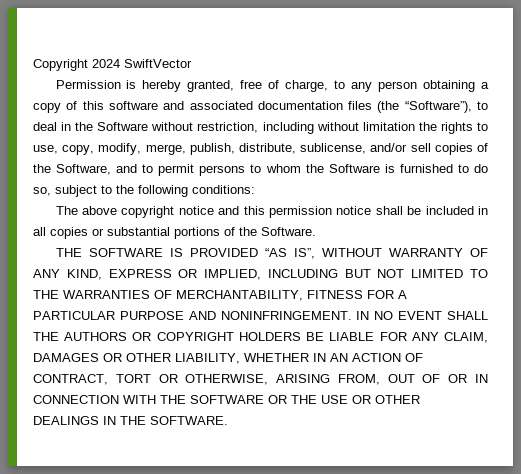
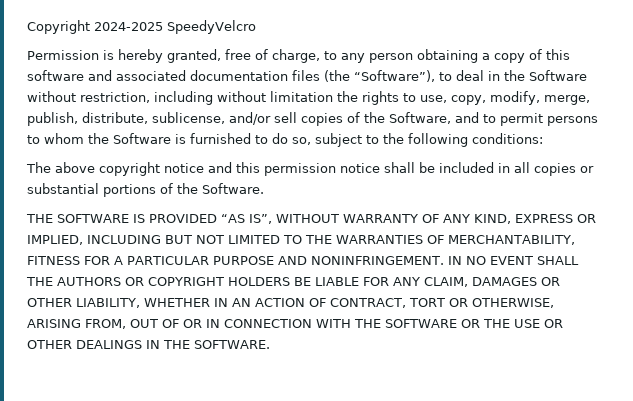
- Copyright 2024 SwiftVector
+ Copyright 2024-2025 SpeedyVelcro

